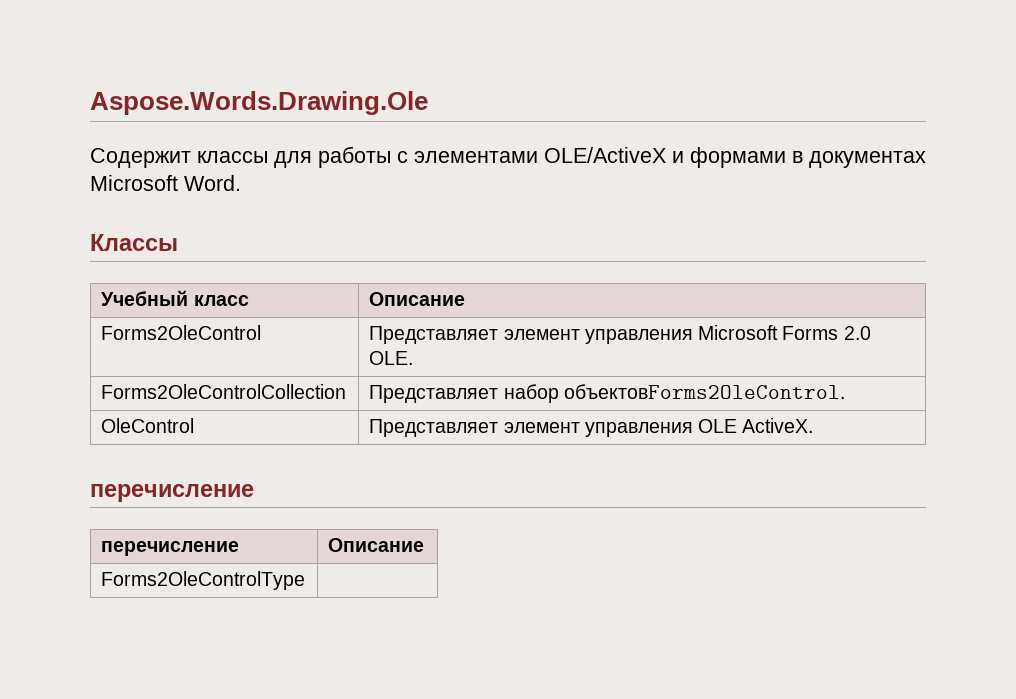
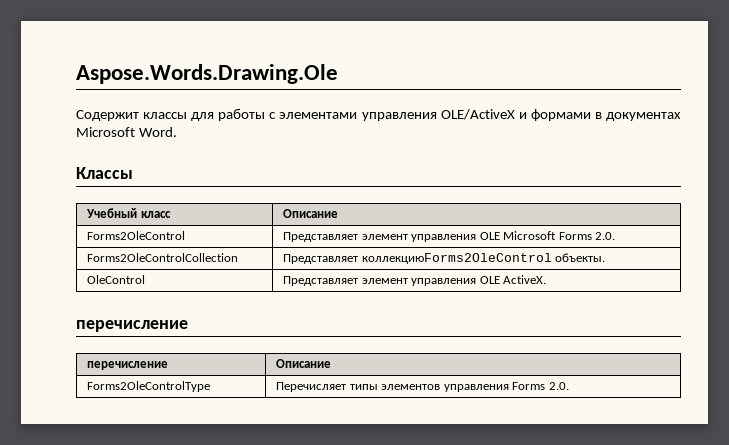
- Содержит классы для работы с элементами OLE/ActiveX и формами в документах Microsoft Word.
+ Содержит классы для работы с элементами управления OLE/ActiveX и формами в документах Microsoft Word.
- Forms2OleControl | Представляет элемент управления Microsoft Forms 2.0 OLE.
+ Forms2OleControl | Представляет элемент управления OLE Microsoft Forms 2.0.
- Forms2OleControlCollection | Представляет набор объектовForms2OleControl.
+ Forms2OleControlCollection | Представляет коллекциюForms2OleControl объекты.
- Forms2OleControlType |
+ Forms2OleControlType | Перечисляет типы элементов управления Forms 2.0.

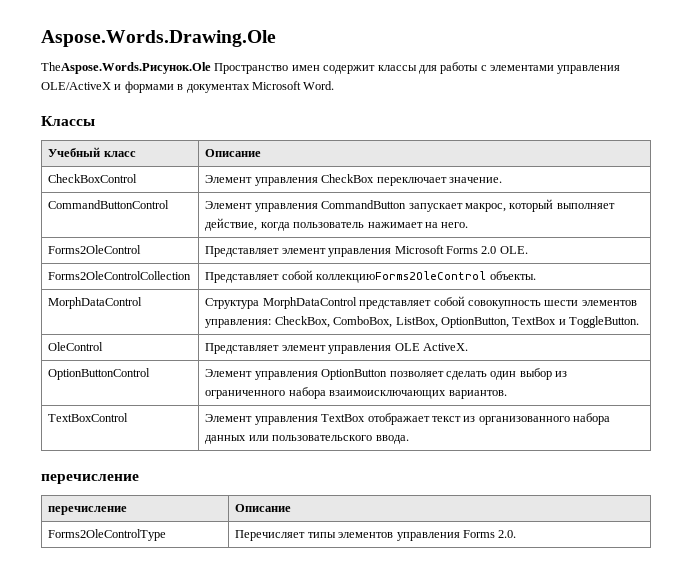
- Содержит классы для работы с элементами управления OLE/ActiveX и формами в документах Microsoft Word.
+ TheAspose.Words.Рисунок.Ole Пространство имен содержит классы для работы с элементами управления OLE/ActiveX и формами в документах Microsoft Word.
+ CheckBoxControl | Элемент управления CheckBox переключает значение.
+ CommandButtonControl | Элемент управления CommandButton запускает макрос, который выполняет действие, когда пользователь нажимает на него.
- Forms2OleControl | Представляет элемент управления OLE Microsoft Forms 2.0.
+ Forms2OleControl | Представляет элемент управления Microsoft Forms 2.0 OLE.
- Forms2OleControlCollection | Представляет коллекциюForms2OleControl объекты.
+ Forms2OleControlCollection | Представляет собой коллекциюForms2OleControl объекты.
+ MorphDataControl | Структура MorphDataControl представляет собой совокупность шести элементов управления: CheckBox, ComboBox, ListBox, OptionButton, TextBox и ToggleButton.
+ OptionButtonControl | Элемент управления OptionButton позволяет сделать один выбор из ограниченного набора взаимоисключающих вариантов.
+ TextBoxControl | Элемент управления TextBox отображает текст из организованного набора данных или пользовательского ввода.

